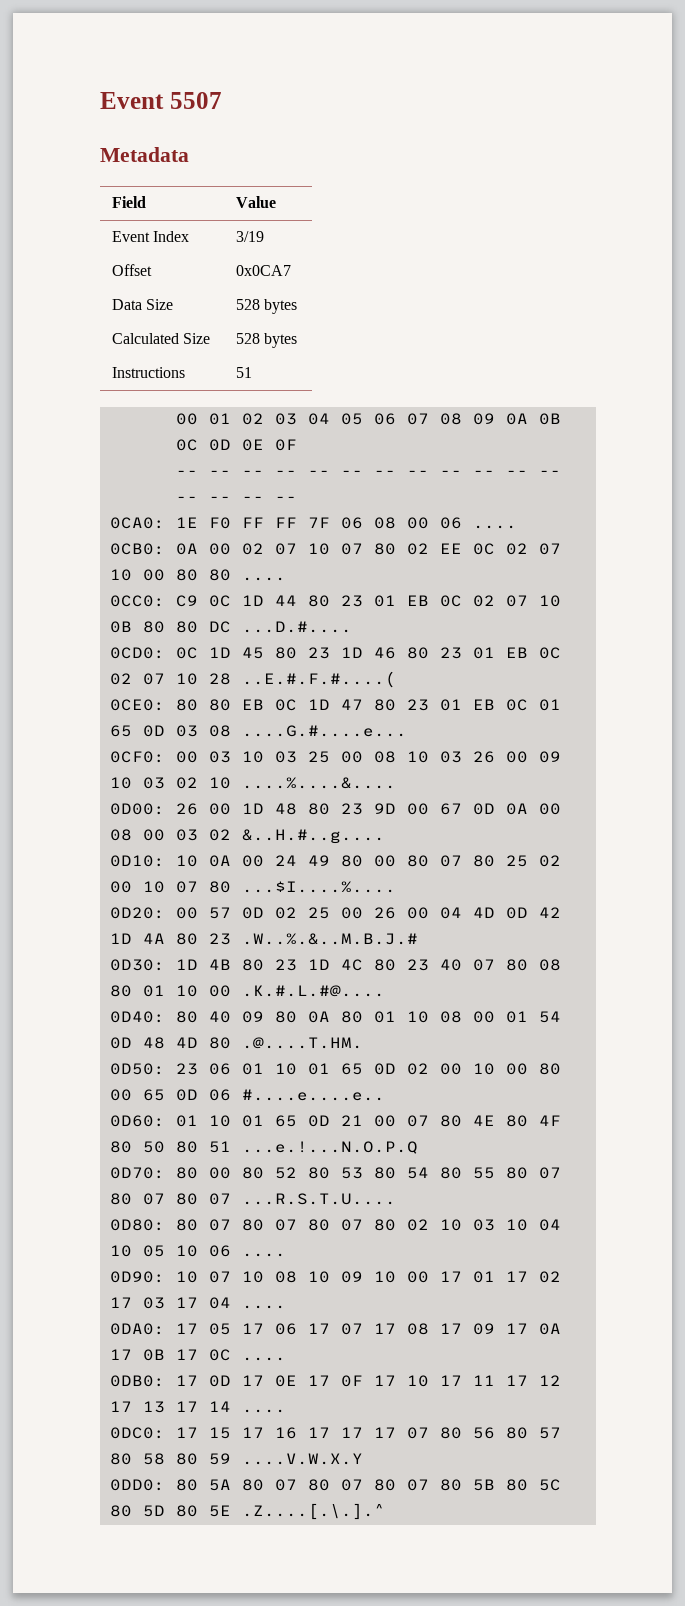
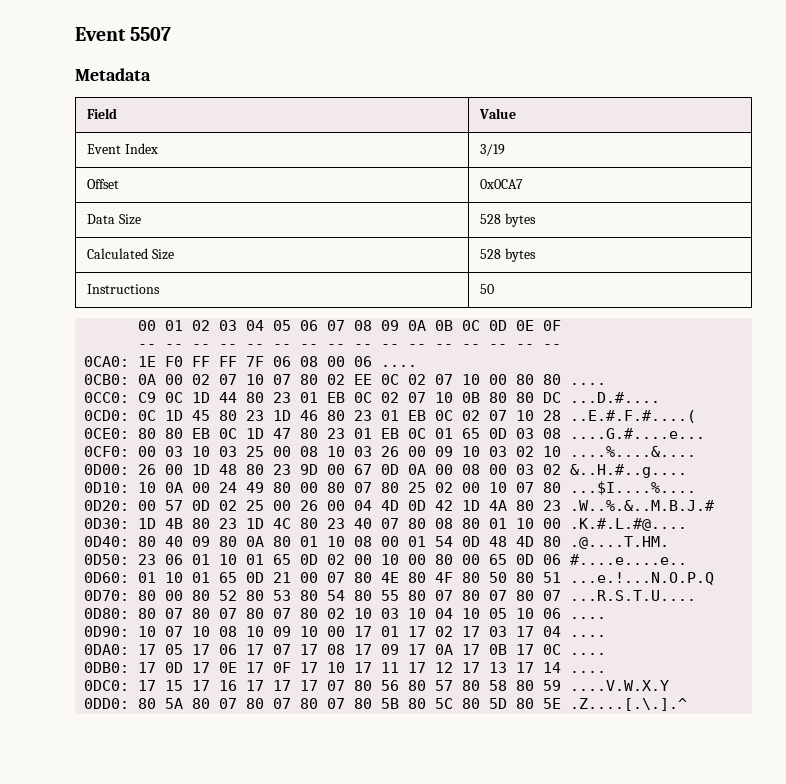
- Instructions | 51
+ Instructions | 50

